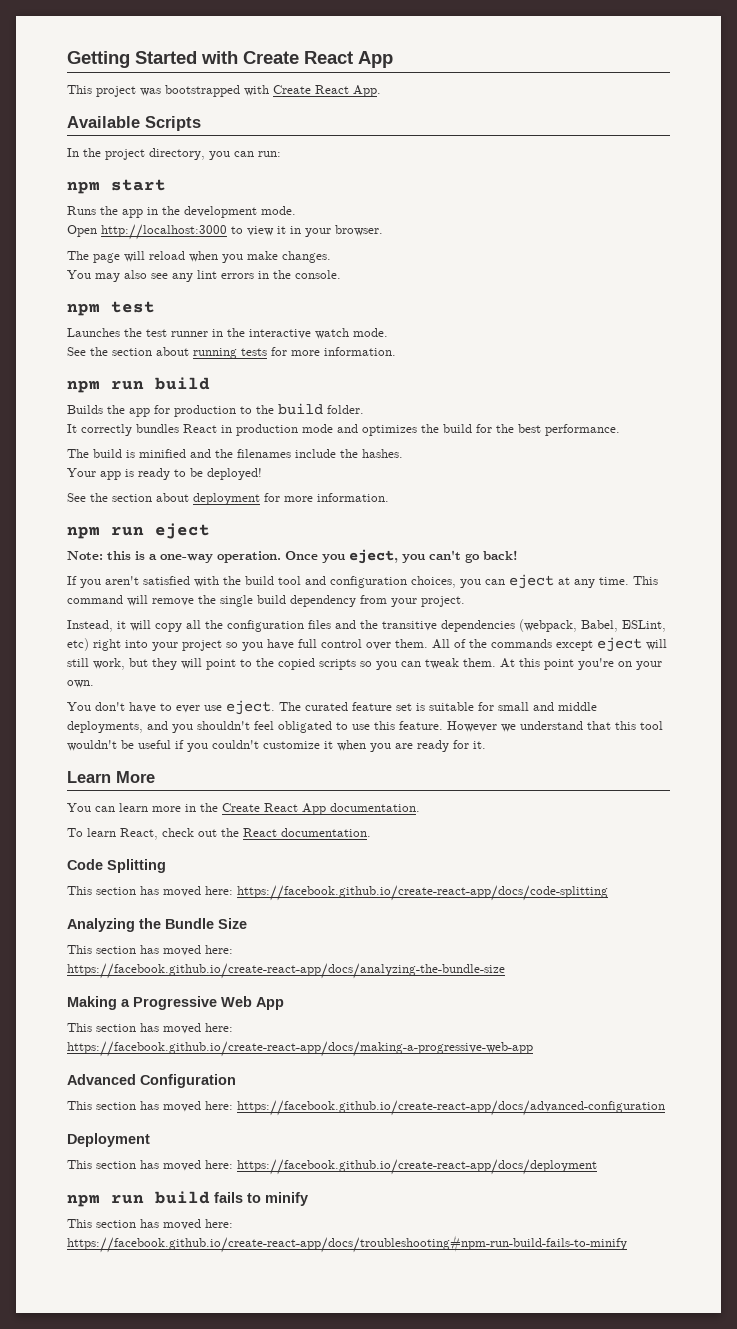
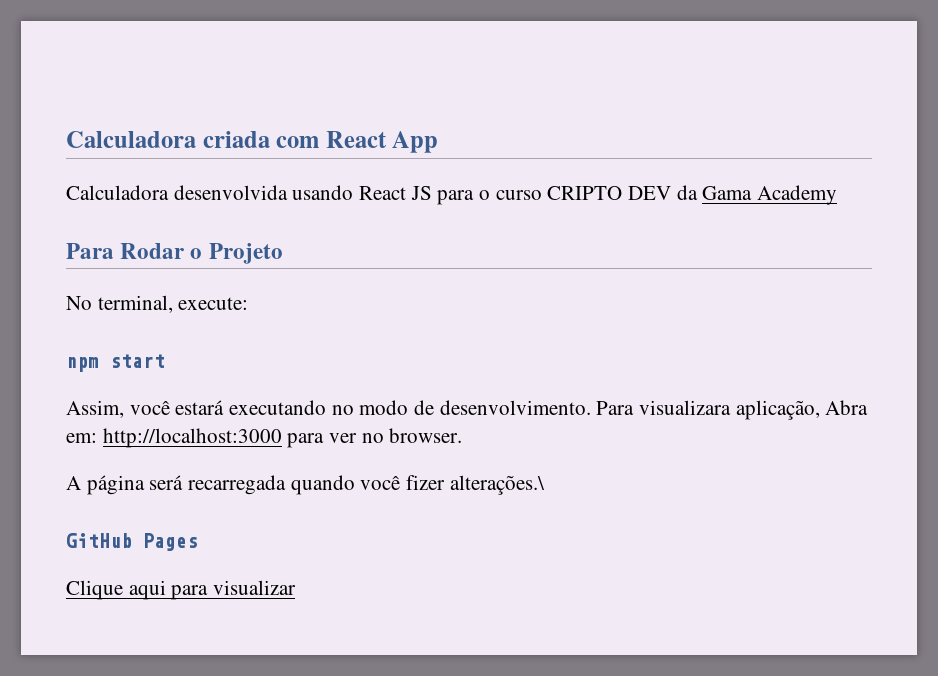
- Getting Started with Create React App
- This project was bootstrapped with Create React App.
- Available Scripts
- In the project directory, you can run:
+ Calculadora criada com React App
+ Calculadora desenvolvida usando React JS para o curso CRIPTO DEV da Gama Academy
+ Para Rodar o Projeto
+ No terminal, execute:
  npm start
- Runs the app in the development mode.
- Open http://localhost:3000 to view it in your browser.
- The page will reload when you make changes.
- You may also see any lint errors in the console.
- npm test
- Launches the test runner in the interactive watch mode.
- See the section about running tests for more information.
- npm run build
- Builds the app for production to the build folder.
- It correctly bundles React in production mode and optimizes the build for the best performance.
- The build is minified and the filenames include the hashes.
- Your app is ready to be deployed!
- See the section about deployment for more information.
- npm run eject
- Note: this is a one-way operation. Once you eject, you can't go back!
- If you aren't satisfied with the build tool and configuration choices, you can eject at any time. This command will remove the single build dependency from your project.
- Instead, it will copy all the configuration files and the transitive dependencies (webpack, Babel, ESLint, etc) right into your project so you have full control over them. All of the commands except eject will still work, but they will point to the copied scripts so you can tweak them. At this point you're on your own.
- You don't have to ever use eject. The curated feature set is suitable for small and middle deployments, and you shouldn't feel obligated to use this feature. However we understand that this tool wouldn't be useful if you couldn't customize it when you are ready for it.
- Learn More
- You can learn more in the Create React App documentation.
- To learn React, check out the React documentation.
- Code Splitting
- This section has moved here: https://facebook.github.io/create-react-app/docs/code-splitting
- Analyzing the Bundle Size
- This section has moved here: https://facebook.github.io/create-react-app/docs/analyzing-the-bundle-size
- Making a Progressive Web App
- This section has moved here: https://facebook.github.io/create-react-app/docs/making-a-progressive-web-app
- Advanced Configuration
- This section has moved here: https://facebook.github.io/create-react-app/docs/advanced-configuration
- Deployment
- This section has moved here: https://facebook.github.io/create-react-app/docs/deployment
- npm run build fails to minify
- This section has moved here: https://facebook.github.io/create-react-app/docs/troubleshooting#npm-run-build-fails-to-minify
+ Assim, você estará executando no modo de desenvolvimento. Para visualizara aplicação, Abra em: http://localhost:3000 para ver no browser.
+ A página será recarregada quando você fizer alterações.\
+ GitHub Pages
+ Clique aqui para visualizar

